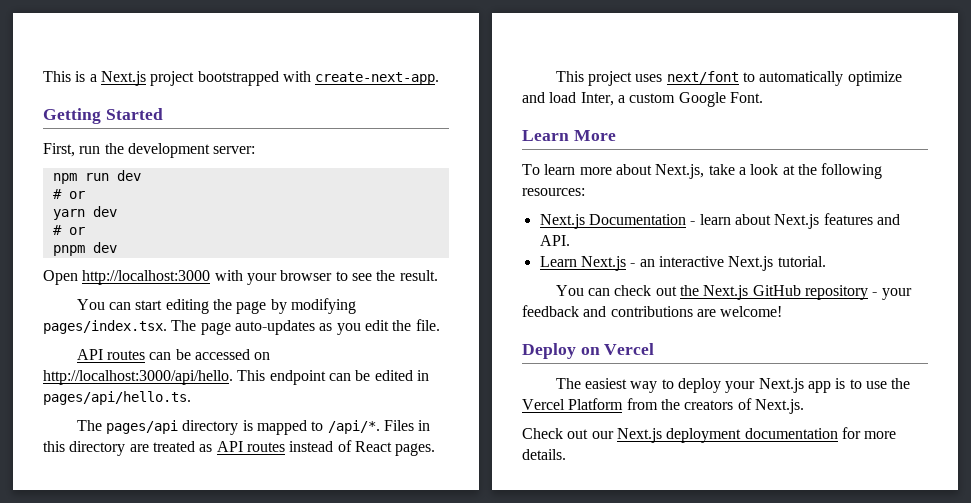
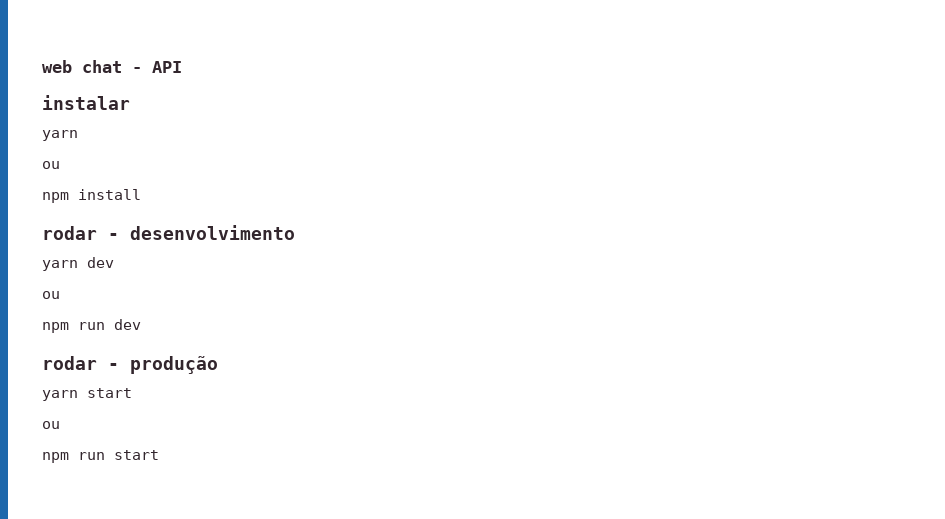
- This is a Next.js project bootstrapped with create-next-app.
- Getting Started
- First, run the development server:
+ web chat - API
+ instalar
+ yarn
+ ou
+ npm install
+ rodar - desenvolvimento
+ yarn dev
+ ou
  npm run dev
- # or
- yarn dev
- # or
- pnpm dev
- Open http://localhost:3000 with your browser to see the result.
- You can start editing the page by modifying pages/index.tsx. The page auto-updates as you edit the file.
- API routes can be accessed on http://localhost:3000/api/hello. This endpoint can be edited in pages/api/hello.ts.
- The pages/api directory is mapped to /api/*. Files in this directory are treated as API routes instead of React pages.
- This project uses next/font to automatically optimize and load Inter, a custom Google Font.
- Learn More
- To learn more about Next.js, take a look at the following resources:
- Next.js Documentation - learn about Next.js features and API.
- Learn Next.js - an interactive Next.js tutorial.
- You can check out the Next.js GitHub repository - your feedback and contributions are welcome!
- Deploy on Vercel
- The easiest way to deploy your Next.js app is to use the Vercel Platform from the creators of Next.js.
- Check out our Next.js deployment documentation for more details.
+ rodar - produção
+ yarn start
+ ou
+ npm run start

